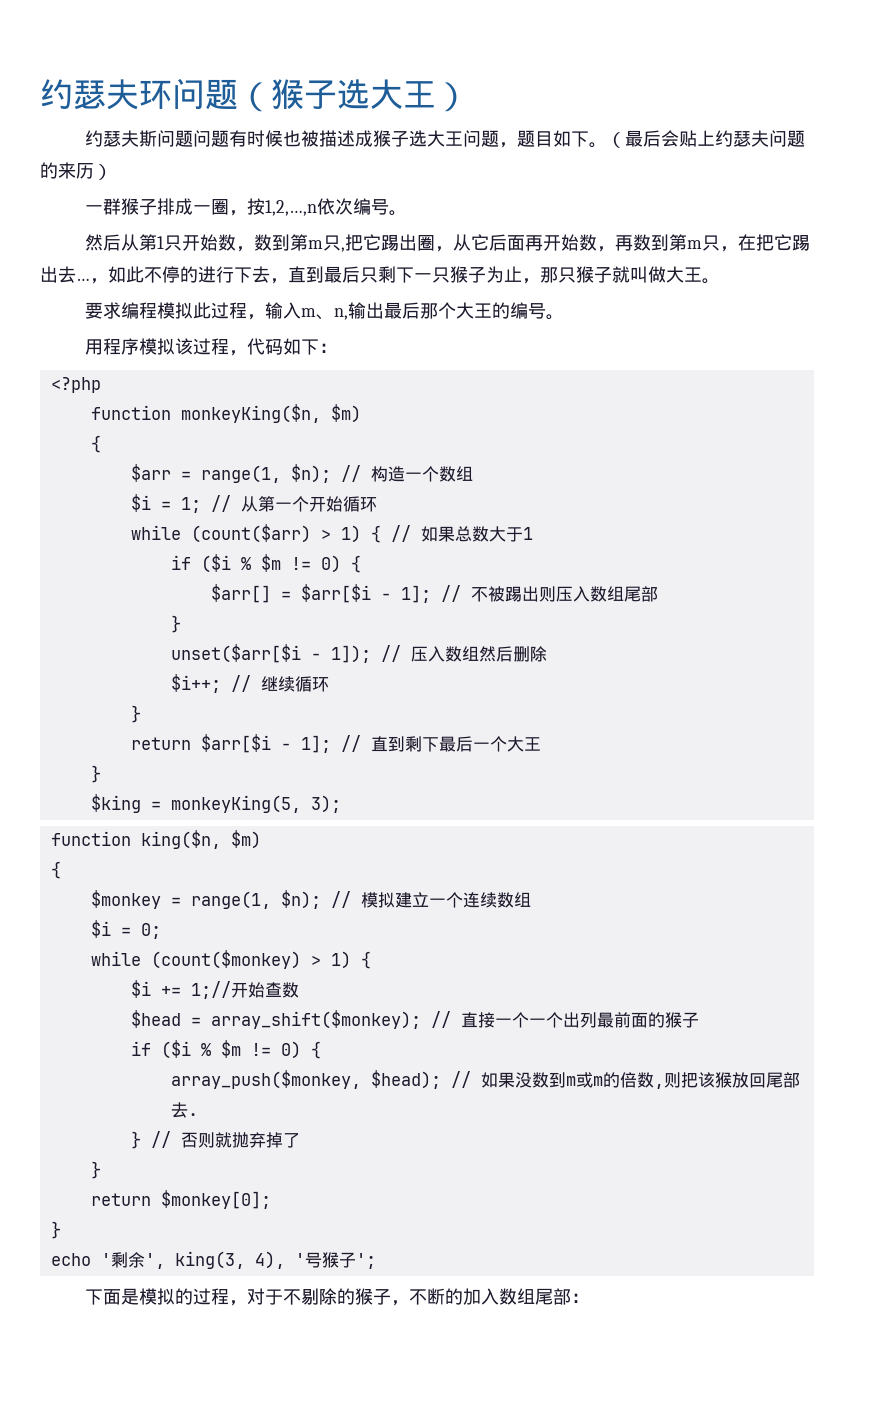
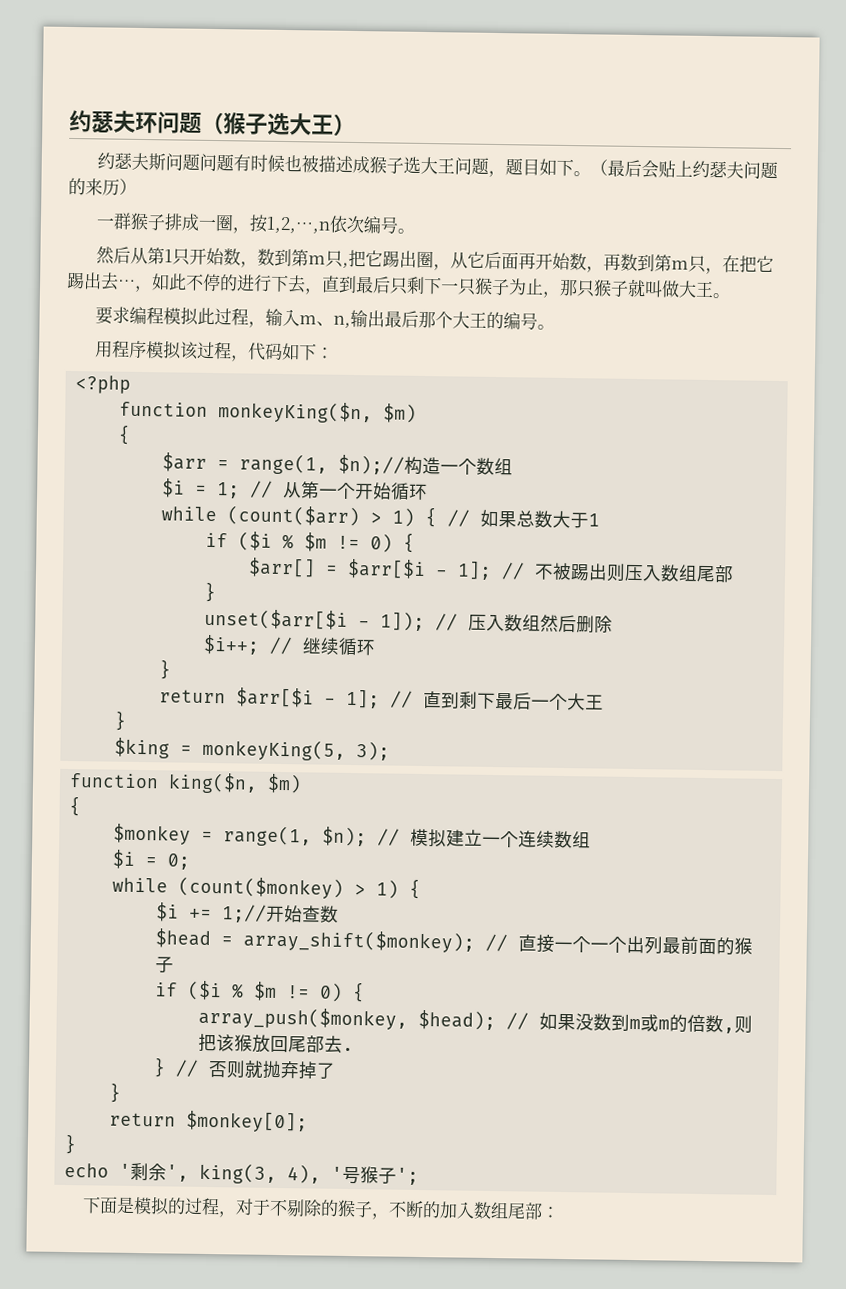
- $arr = range(1, $n); // 构造一个数组
+ $arr = range(1, $n);//构造一个数组

